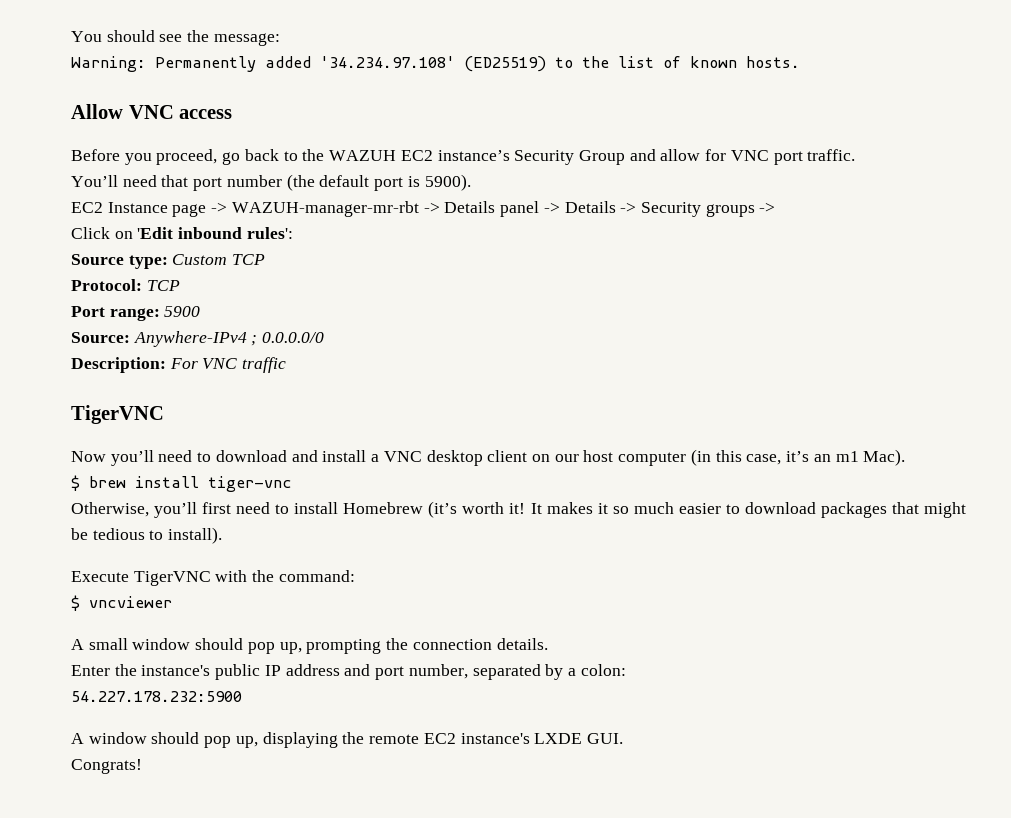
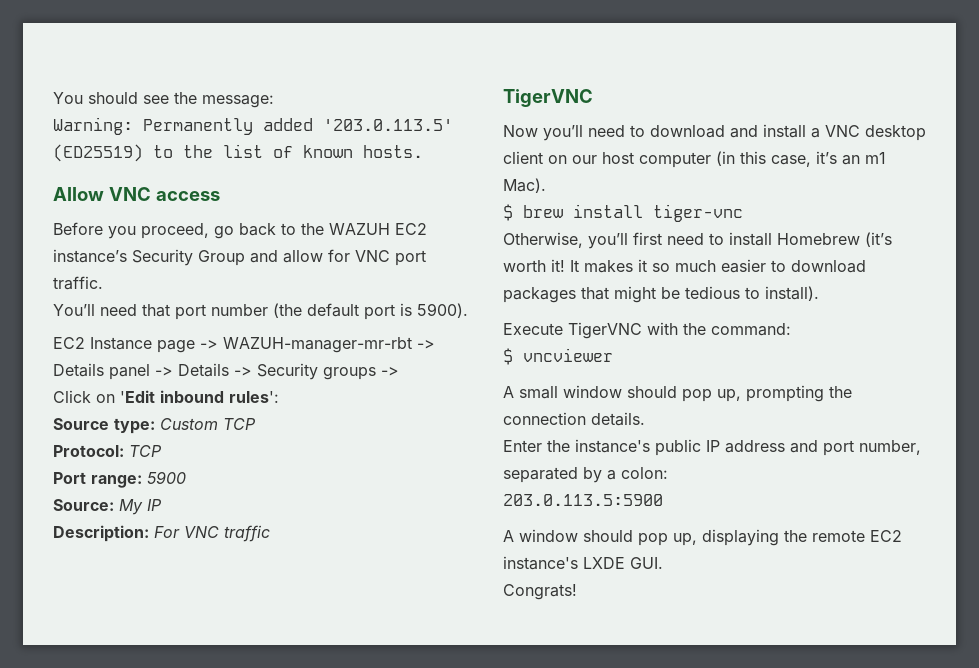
- Warning: Permanently added '34.234.97.108' (ED25519) to the list of known hosts.
+ Warning: Permanently added '203.0.113.5' (ED25519) to the list of known hosts.
- Source: Anywhere-IPv4 ; 0.0.0.0/0
+ Source: My IP
- 54.227.178.232:5900
+ 203.0.113.5:5900

